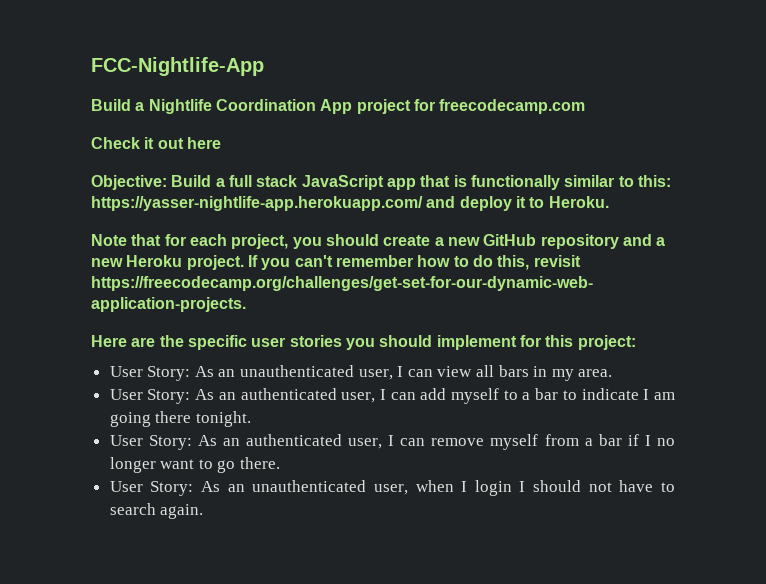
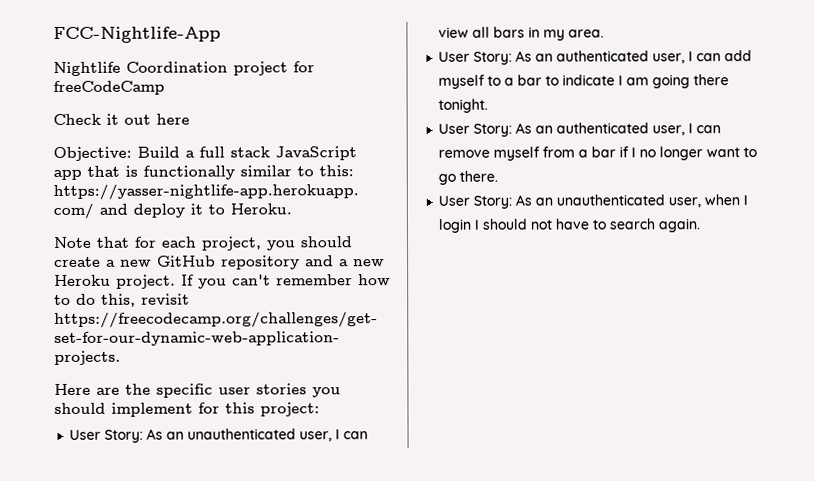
- Build a Nightlife Coordination App project for freecodecamp.com
+ Nightlife Coordination project for freeCodeCamp

